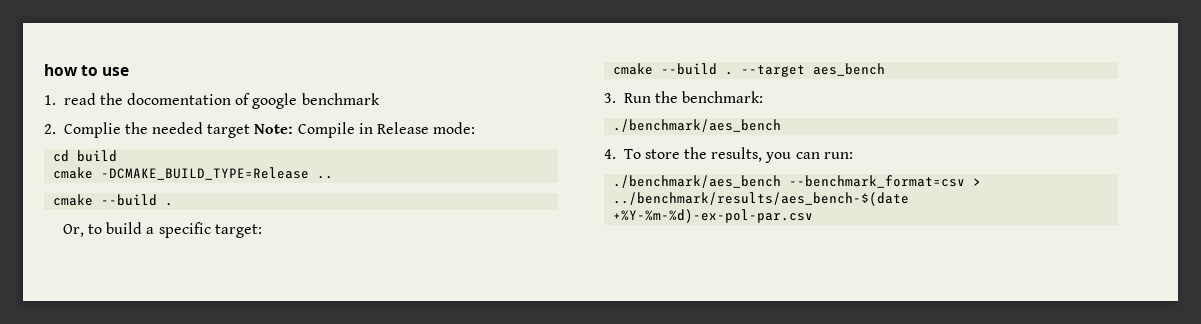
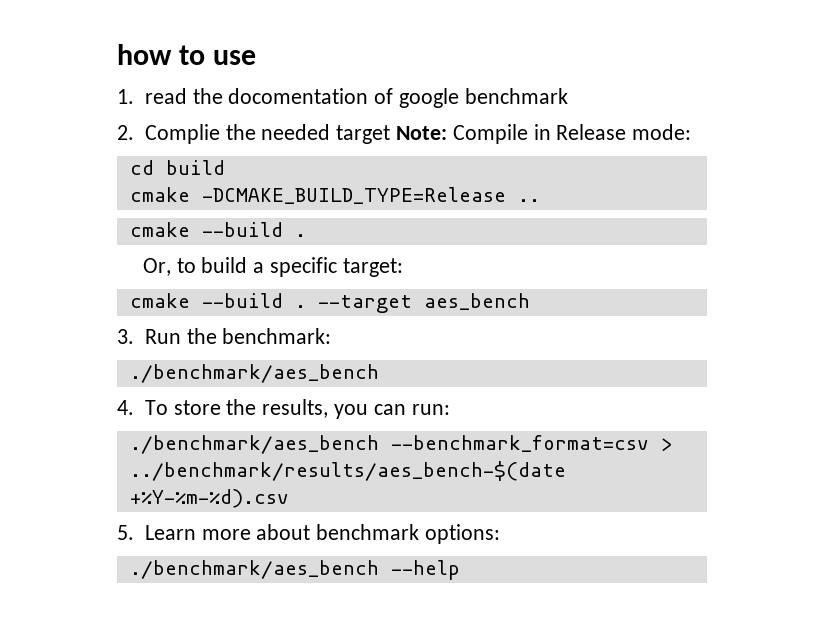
- ./benchmark/aes_bench --benchmark_format=csv > ../benchmark/results/aes_bench-$(date +%Y-%m-%d)-ex-pol-par.csv
+ ./benchmark/aes_bench --benchmark_format=csv > ../benchmark/results/aes_bench-$(date +%Y-%m-%d).csv
+ 5. Learn more about benchmark options:
+ ./benchmark/aes_bench --help

